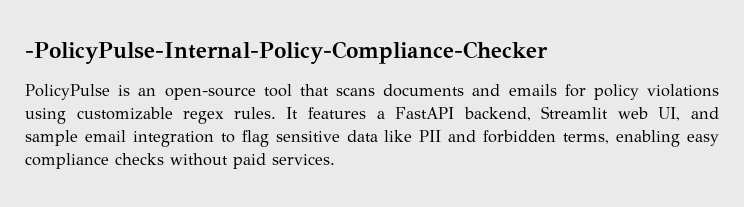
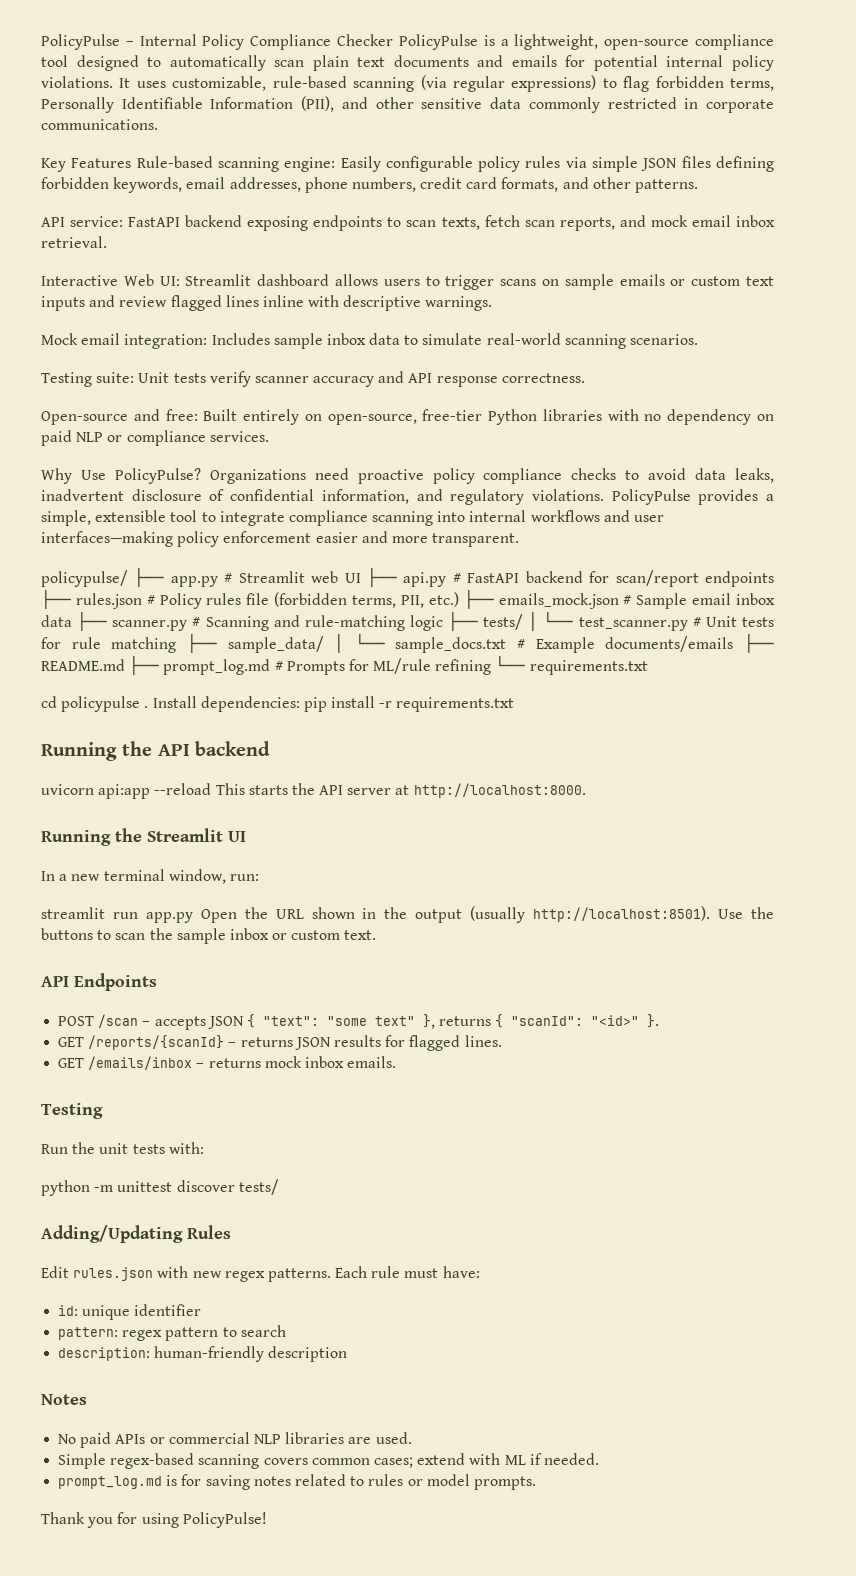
- -PolicyPulse-Internal-Policy-Compliance-Checker
- PolicyPulse is an open-source tool that scans documents and emails for policy violations using customizable regex rules. It features a FastAPI backend, Streamlit web UI, and sample email integration to flag sensitive data like PII and forbidden terms, enabling easy compliance checks without paid services.
+ PolicyPulse – Internal Policy Compliance Checker PolicyPulse is a lightweight, open-source compliance tool designed to automatically scan plain text documents and emails for potential internal policy violations. It uses customizable, rule-based scanning (via regular expressions) to flag forbidden terms, Personally Identifiable Information (PII), and other sensitive data commonly restricted in corporate communications.
+ Key Features Rule-based scanning engine: Easily configurable policy rules via simple JSON files defining forbidden keywords, email addresses, phone numbers, credit card formats, and other patterns.
+ API service: FastAPI backend exposing endpoints to scan texts, fetch scan reports, and mock email inbox retrieval.
+ Interactive Web UI: Streamlit dashboard allows users to trigger scans on sample emails or custom text inputs and review flagged lines inline with descriptive warnings.
+ Mock email integration: Includes sample inbox data to simulate real-world scanning scenarios.
+ Testing suite: Unit tests verify scanner accuracy and API response correctness.
+ Open-source and free: Built entirely on open-source, free-tier Python libraries with no dependency on paid NLP or compliance services.
+ Why Use PolicyPulse? Organizations need proactive policy compliance checks to avoid data leaks, inadvertent disclosure of confidential information, and regulatory violations. PolicyPulse provides a simple, extensible tool to integrate compliance scanning into internal workflows and user interfaces—making policy enforcement easier and more transparent.
+ policypulse/ ├── app.py # Streamlit web UI ├── api.py # FastAPI backend for scan/report endpoints ├── rules.json # Policy rules file (forbidden terms, PII, etc.) ├── emails_mock.json # Sample email inbox data ├── scanner.py # Scanning and rule-matching logic ├── tests/ │ └── test_scanner.py # Unit tests for rule matching ├── sample_data/ │ └── sample_docs.txt # Example documents/emails ├── README.md ├── prompt_log.md # Prompts for ML/rule refining └── requirements.txt
+ cd policypulse . Install dependencies: pip install -r requirements.txt
+ Running the API backend
+ uvicorn api:app --reload This starts the API server at http://localhost:8000.
+ Running the Streamlit UI
+ In a new terminal window, run:
+ streamlit run app.py Open the URL shown in the output (usually http://localhost:8501). Use the buttons to scan the sample inbox or custom text.
+ API Endpoints
+ POST /scan – accepts JSON { "text": "some text" }, returns { "scanId": "<id>" }.
+ GET /reports/{scanId} – returns JSON results for flagged lines.
+ GET /emails/inbox – returns mock inbox emails.
+ Testing
+ Run the unit tests with:
+ python -m unittest discover tests/
+ Adding/Updating Rules
+ Edit rules.json with new regex patterns. Each rule must have:
+ id: unique identifier
+ pattern: regex pattern to search
+ description: human-friendly description
+ Notes
+ No paid APIs or commercial NLP libraries are used.
+ Simple regex-based scanning covers common cases; extend with ML if needed.
+ prompt_log.md is for saving notes related to rules or model prompts.
+ Thank you for using PolicyPulse!

